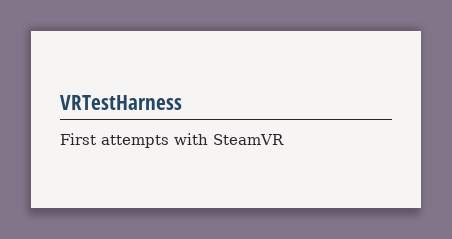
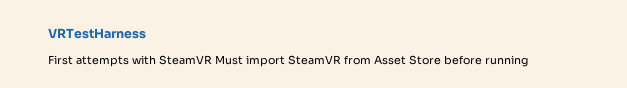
- First attempts with SteamVR
+ First attempts with SteamVR Must import SteamVR from Asset Store before running

